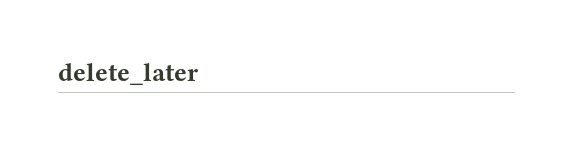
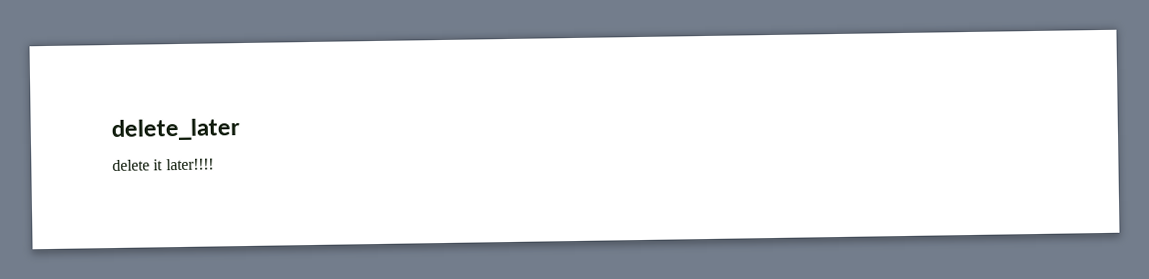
+ delete it later!!!!

